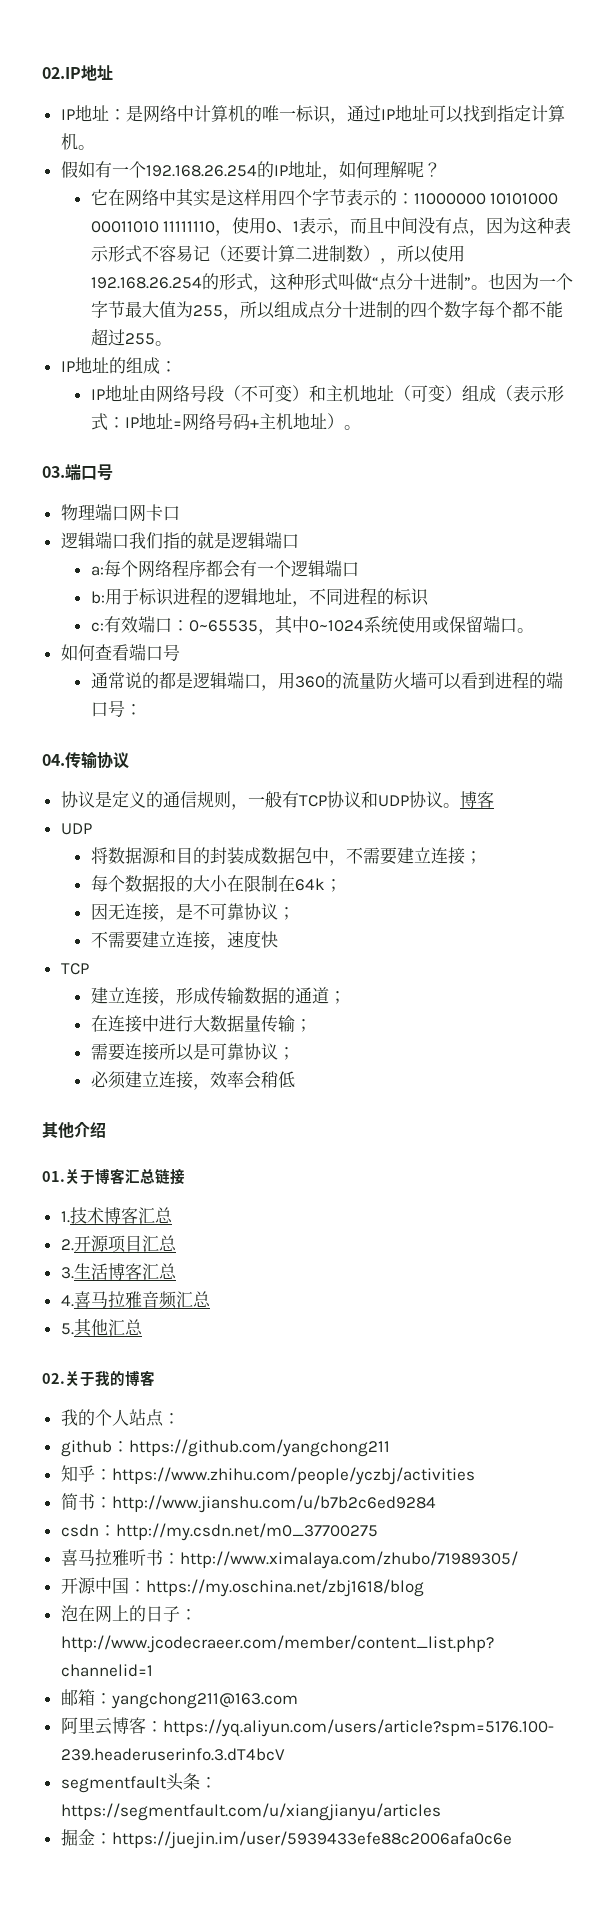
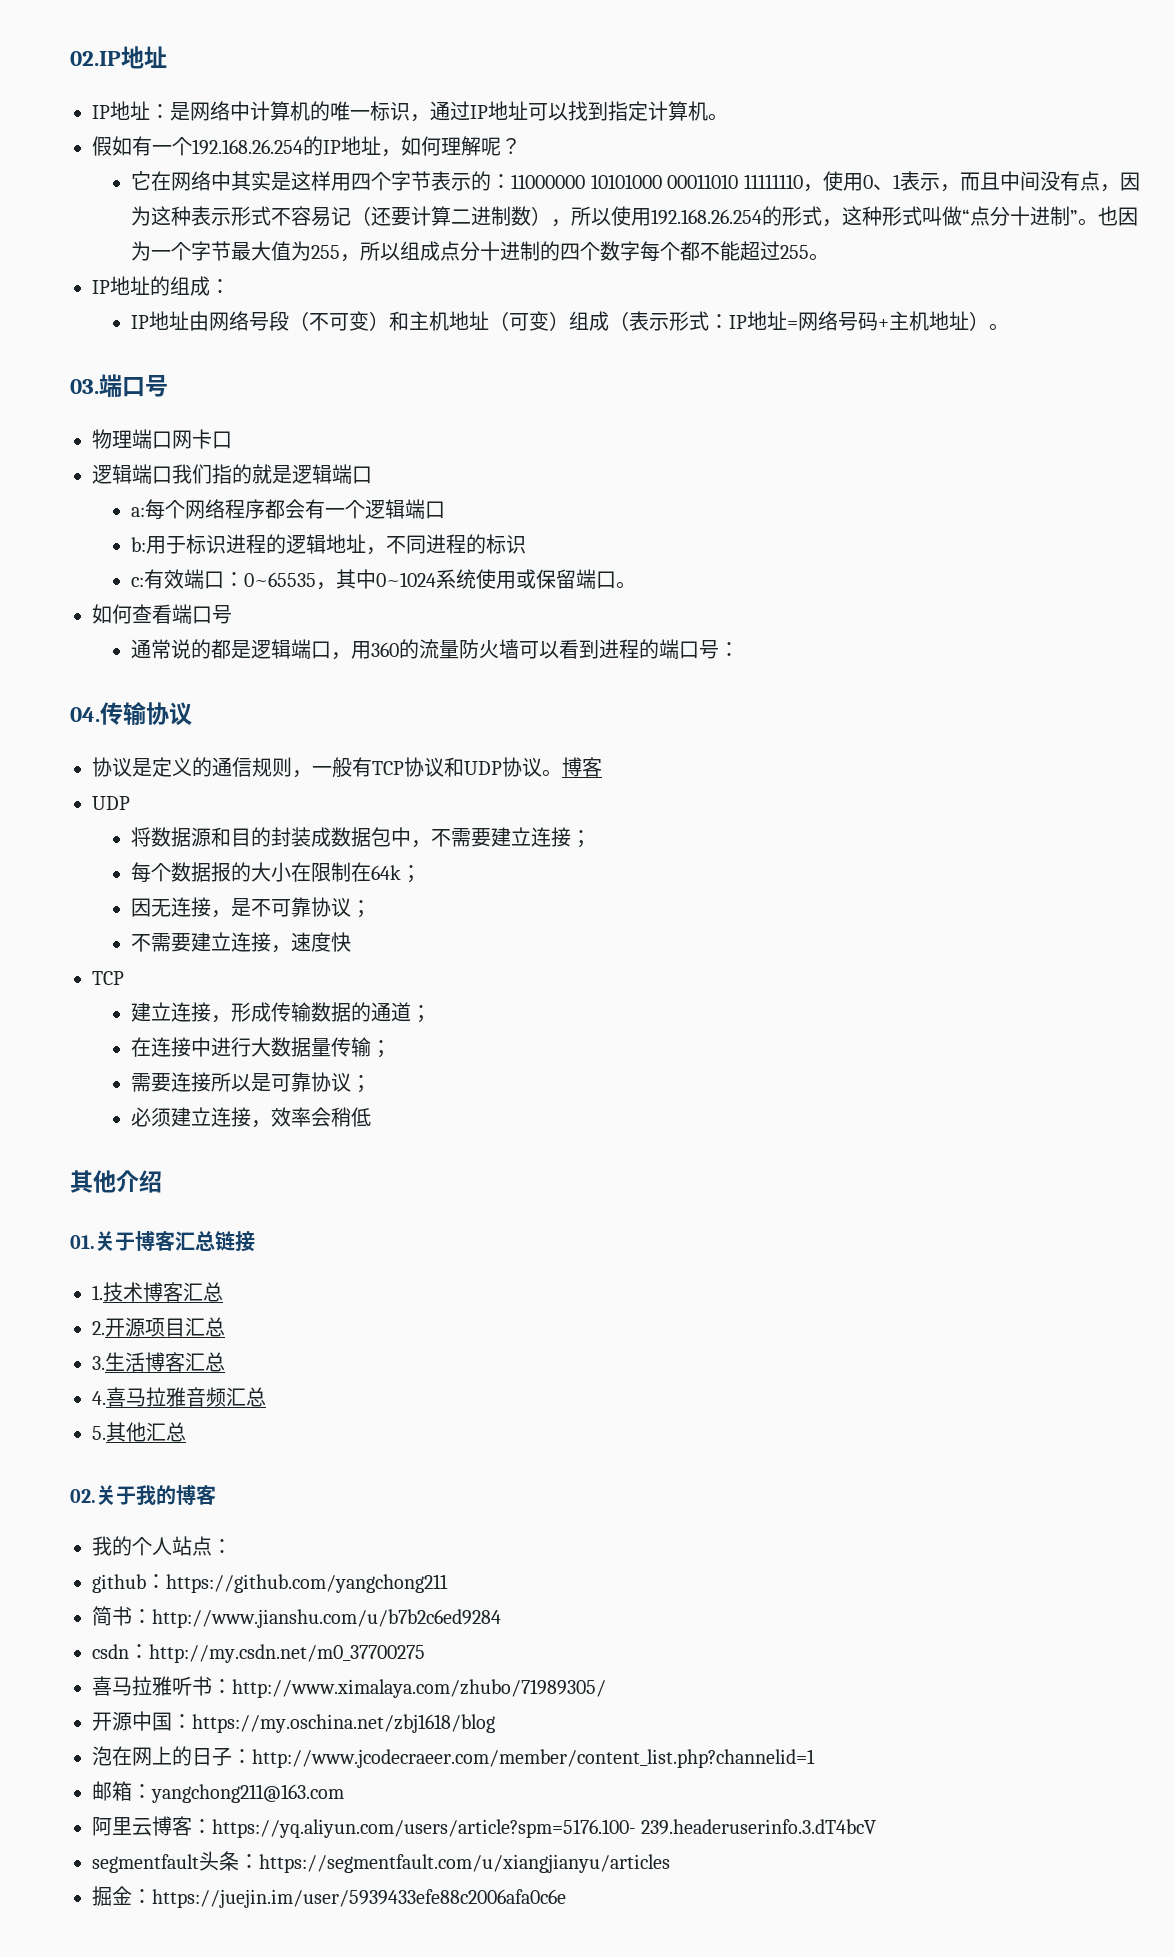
- 知乎：https://www.zhihu.com/people/yczbj/activities

